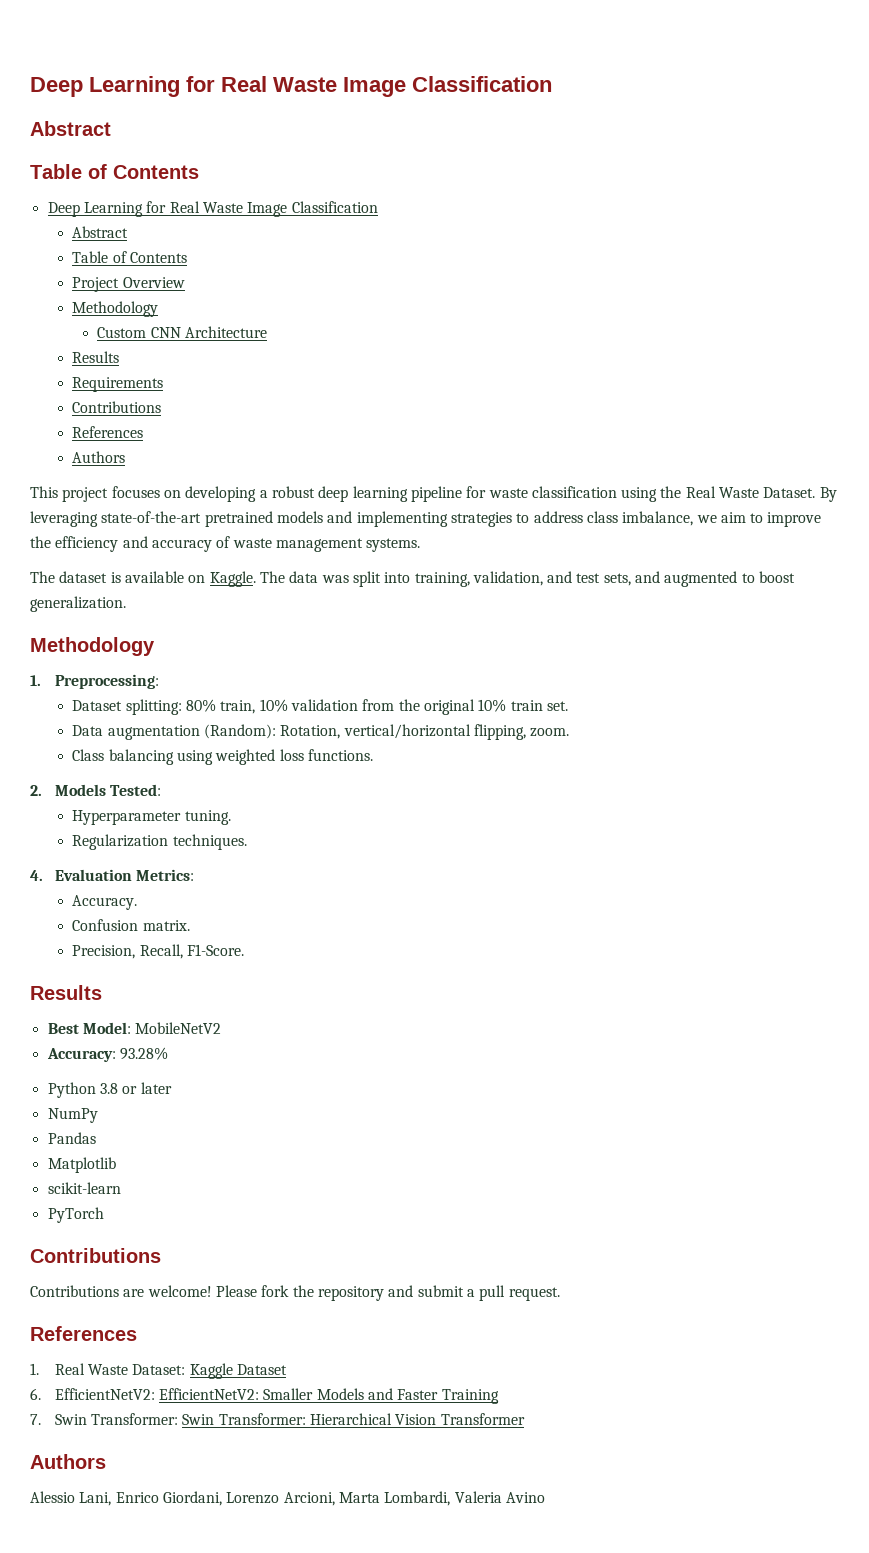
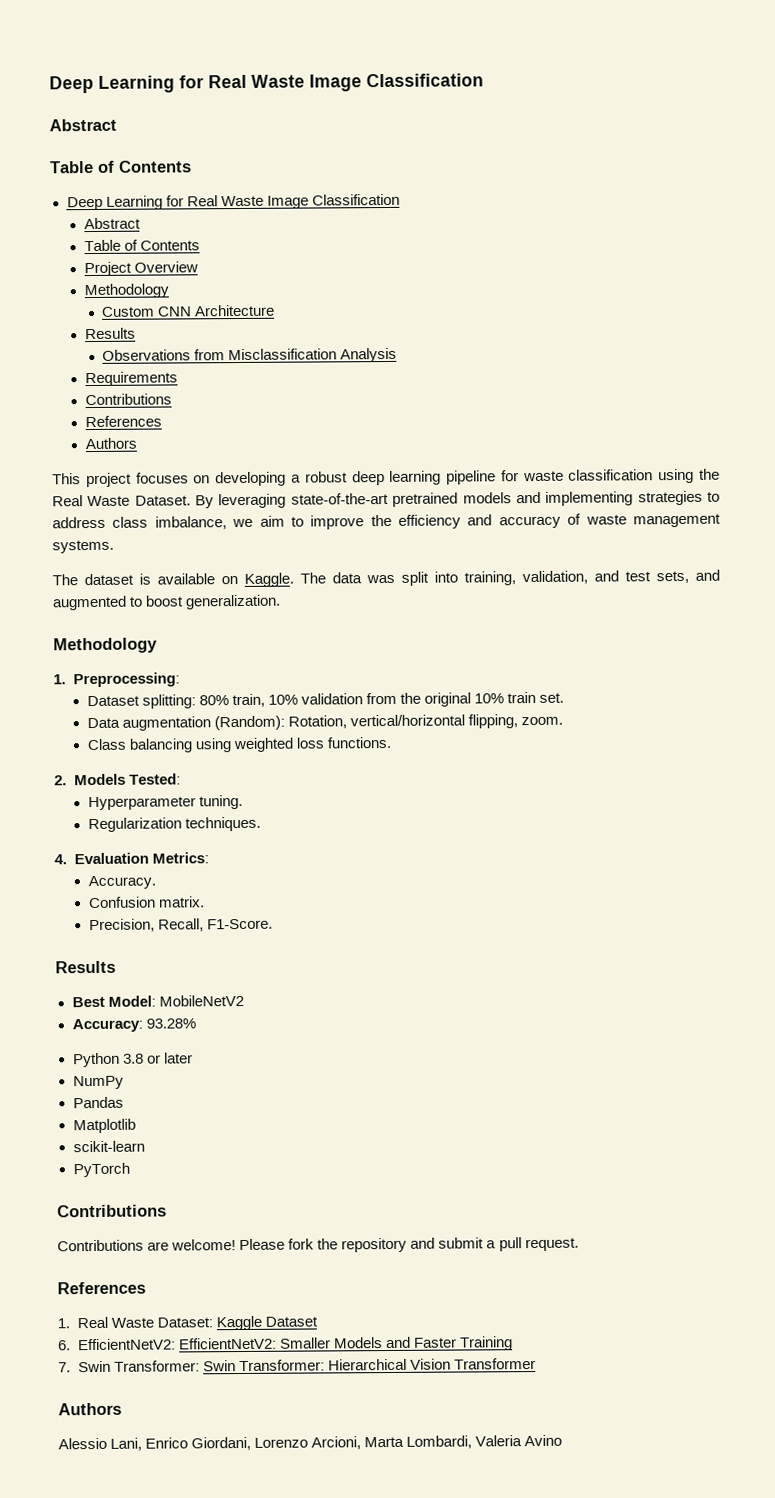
+ Observations from Misclassification Analysis

